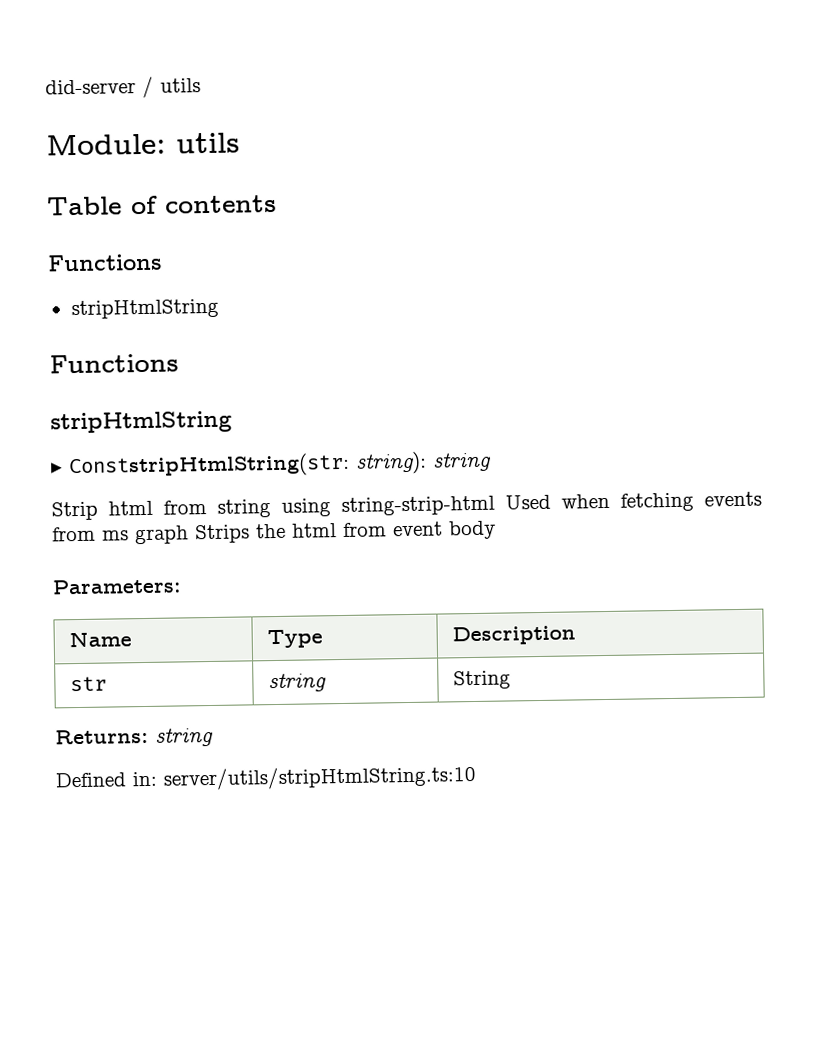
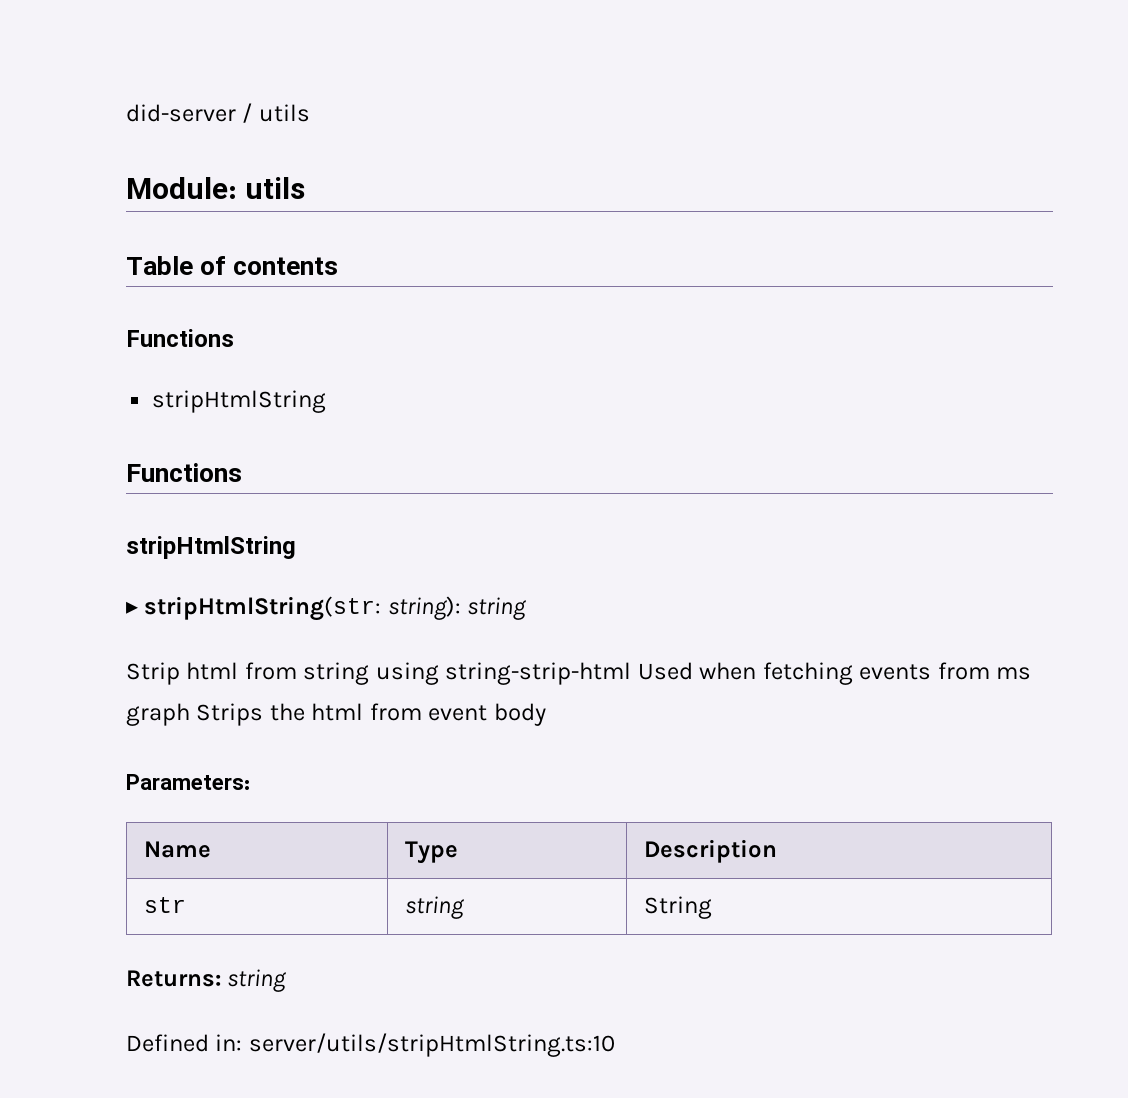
- ▸ ConststripHtmlString(str: string): string
+ ▸ stripHtmlString(str: string): string

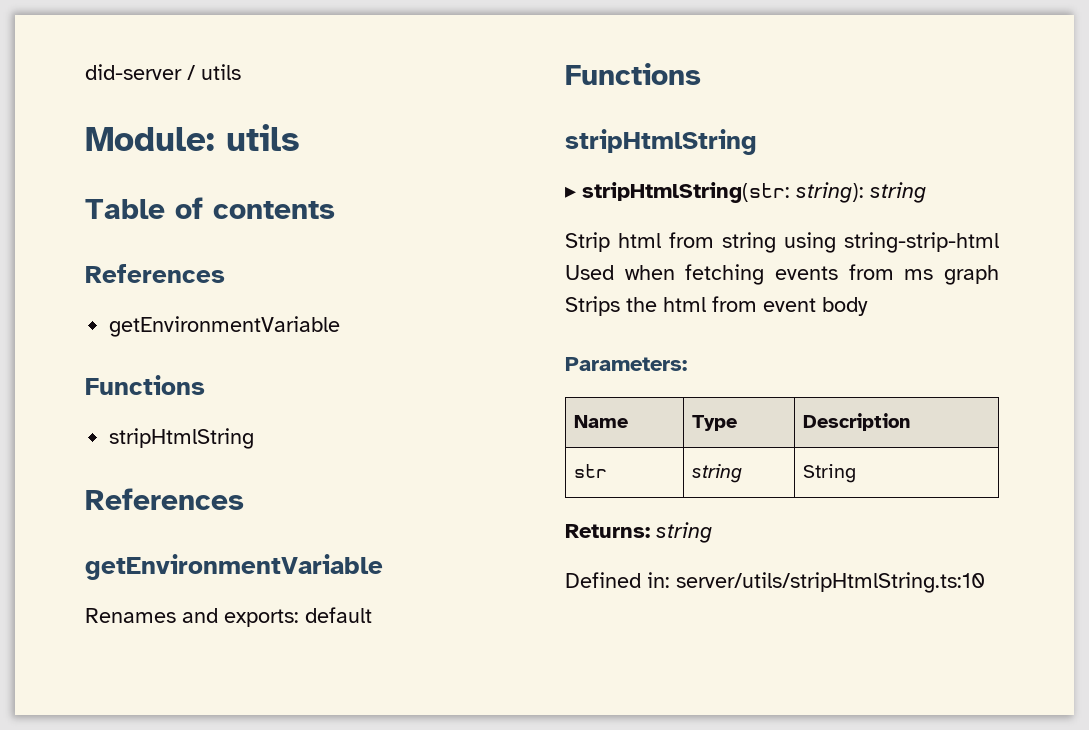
  Table of contents
+ References
+ getEnvironmentVariable
  Functions
  stripHtmlString
+ References
+ getEnvironmentVariable
+ Renames and exports: default

